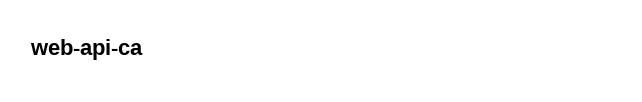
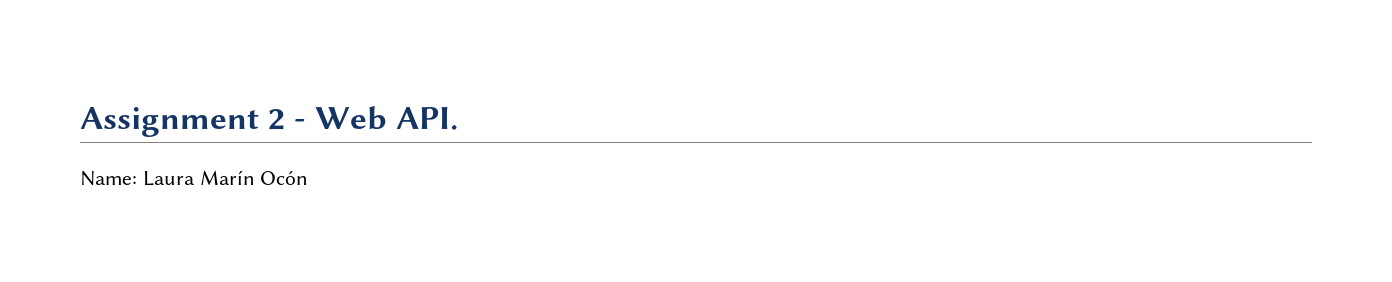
- web-api-ca
+ Assignment 2 - Web API.
+ Name: Laura Marín Ocón

